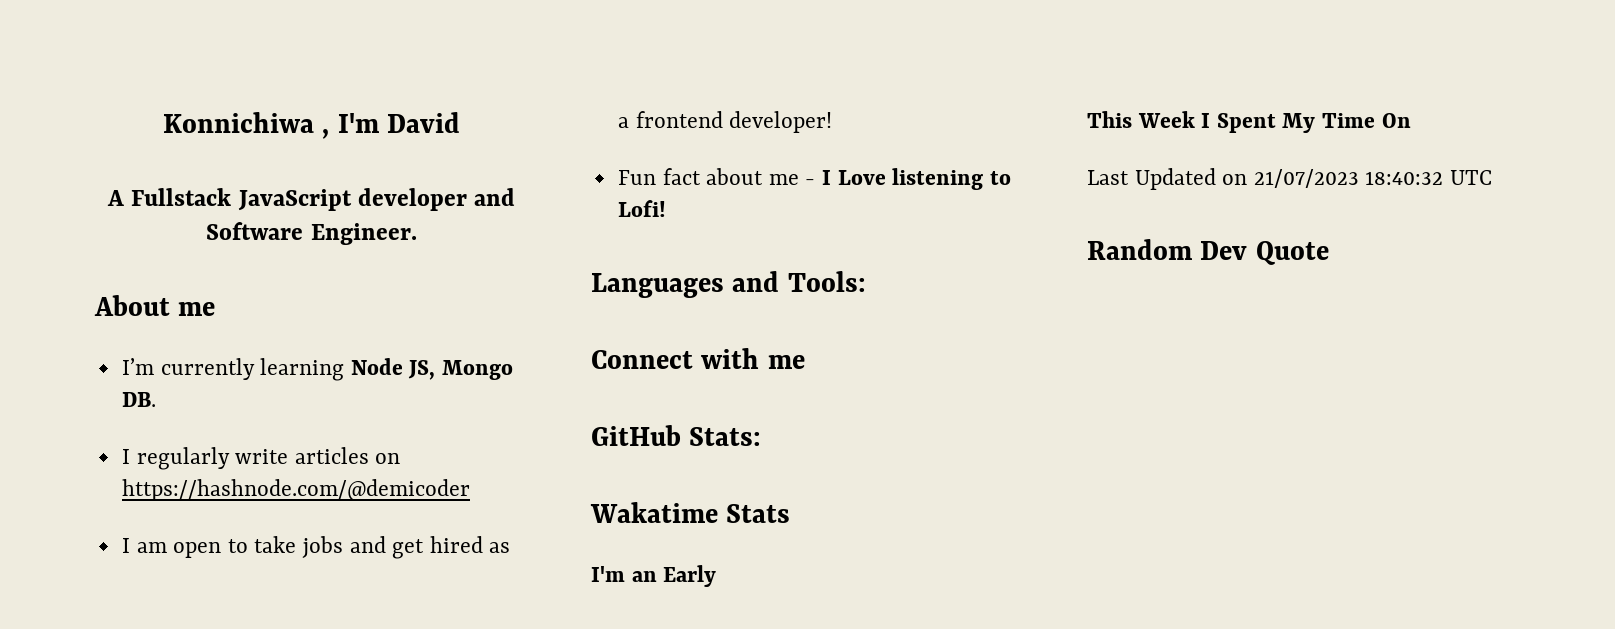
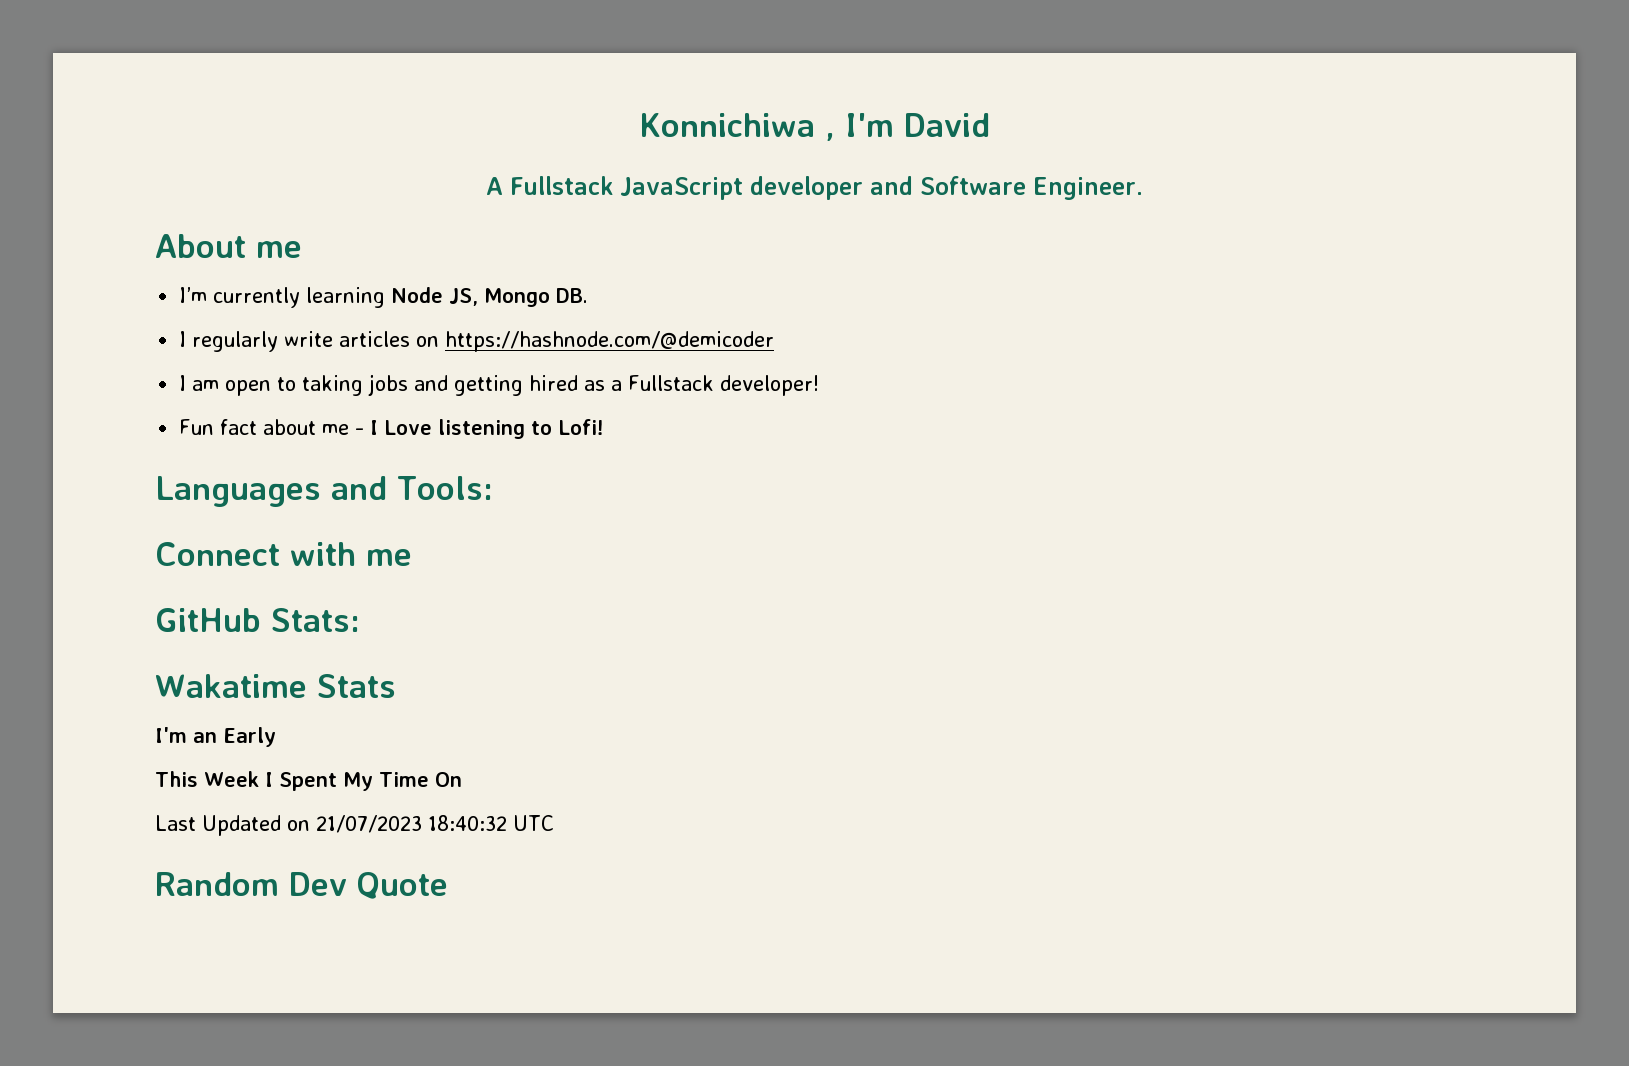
- I am open to take jobs and get hired as a frontend developer!
+ I am open to taking jobs and getting hired as a Fullstack developer!

